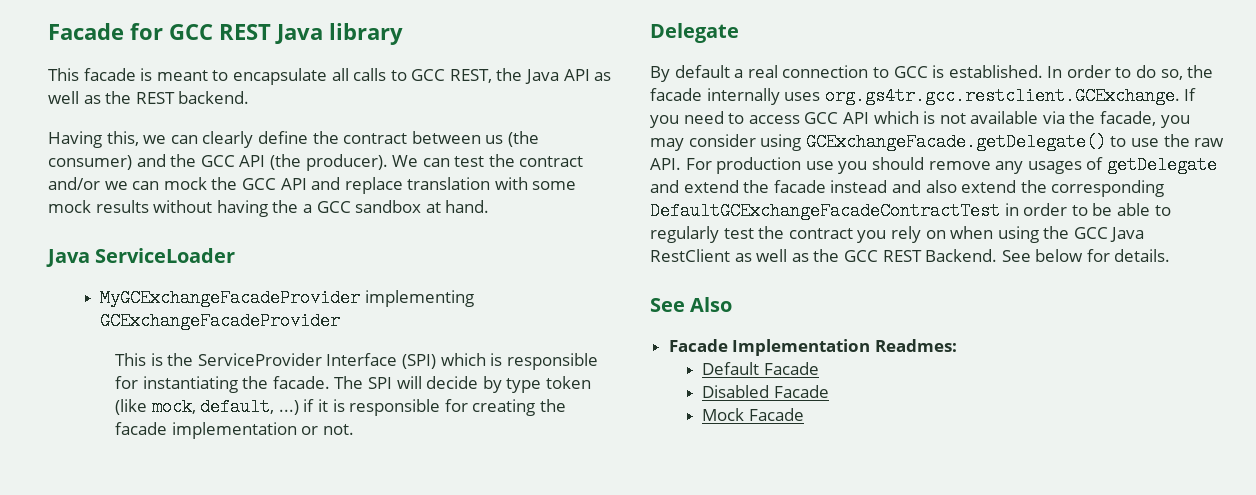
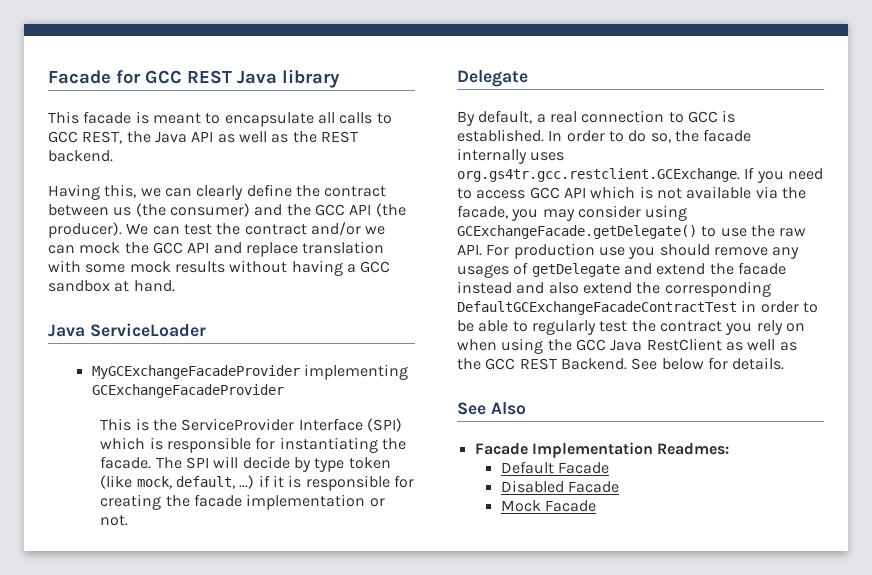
- We can test the contract and/or we can mock the GCC API and replace translation with some mock results without having the a GCC sandbox at hand.
+ We can test the contract and/or we can mock the GCC API and replace translation with some mock results without having a GCC sandbox at hand.
- By default a real connection to GCC is established.
+ By default, a real connection to GCC is established.

